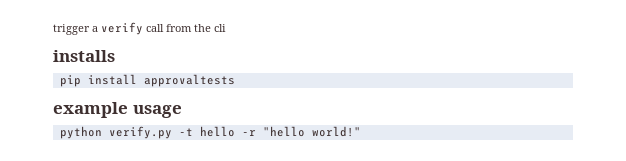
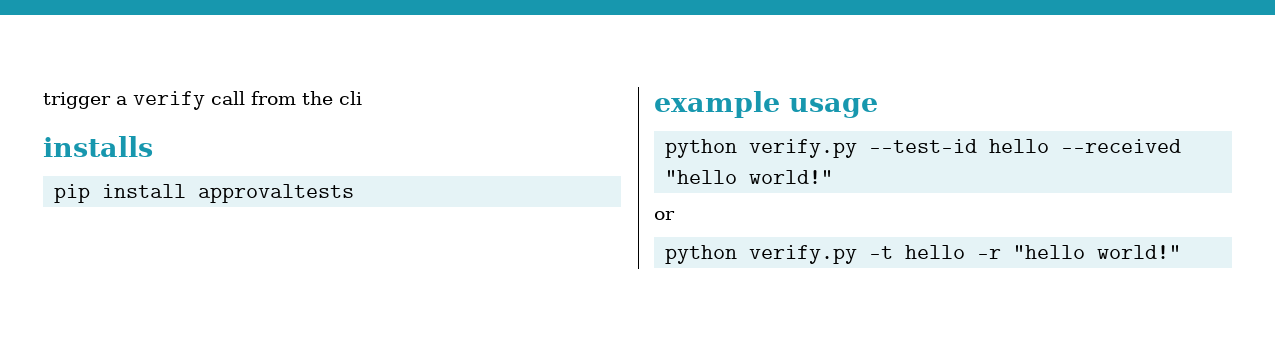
+ python verify.py --test-id hello --received "hello world!"
+ or

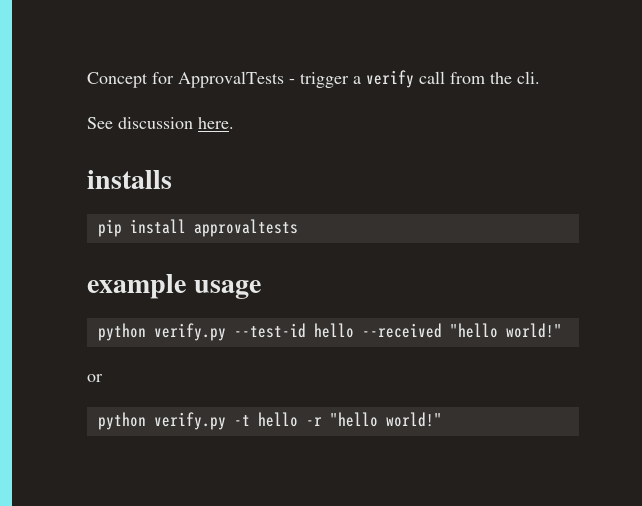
- trigger a verify call from the cli
+ Concept for ApprovalTests - trigger a verify call from the cli.
+ See discussion here.

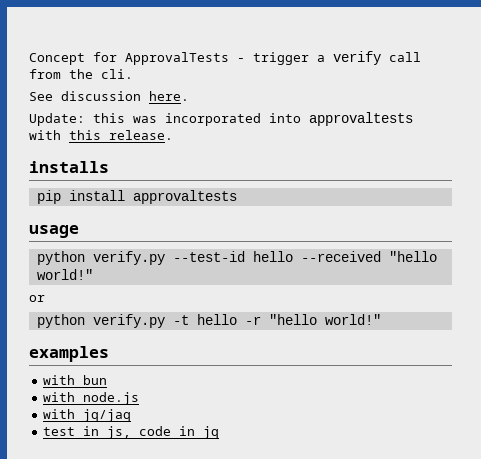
+ Update: this was incorporated into approvaltests with this release.
- example usage
+ usage
+ examples
+ with bun
+ with node.js
+ with jq/jaq
+ test in js, code in jq

